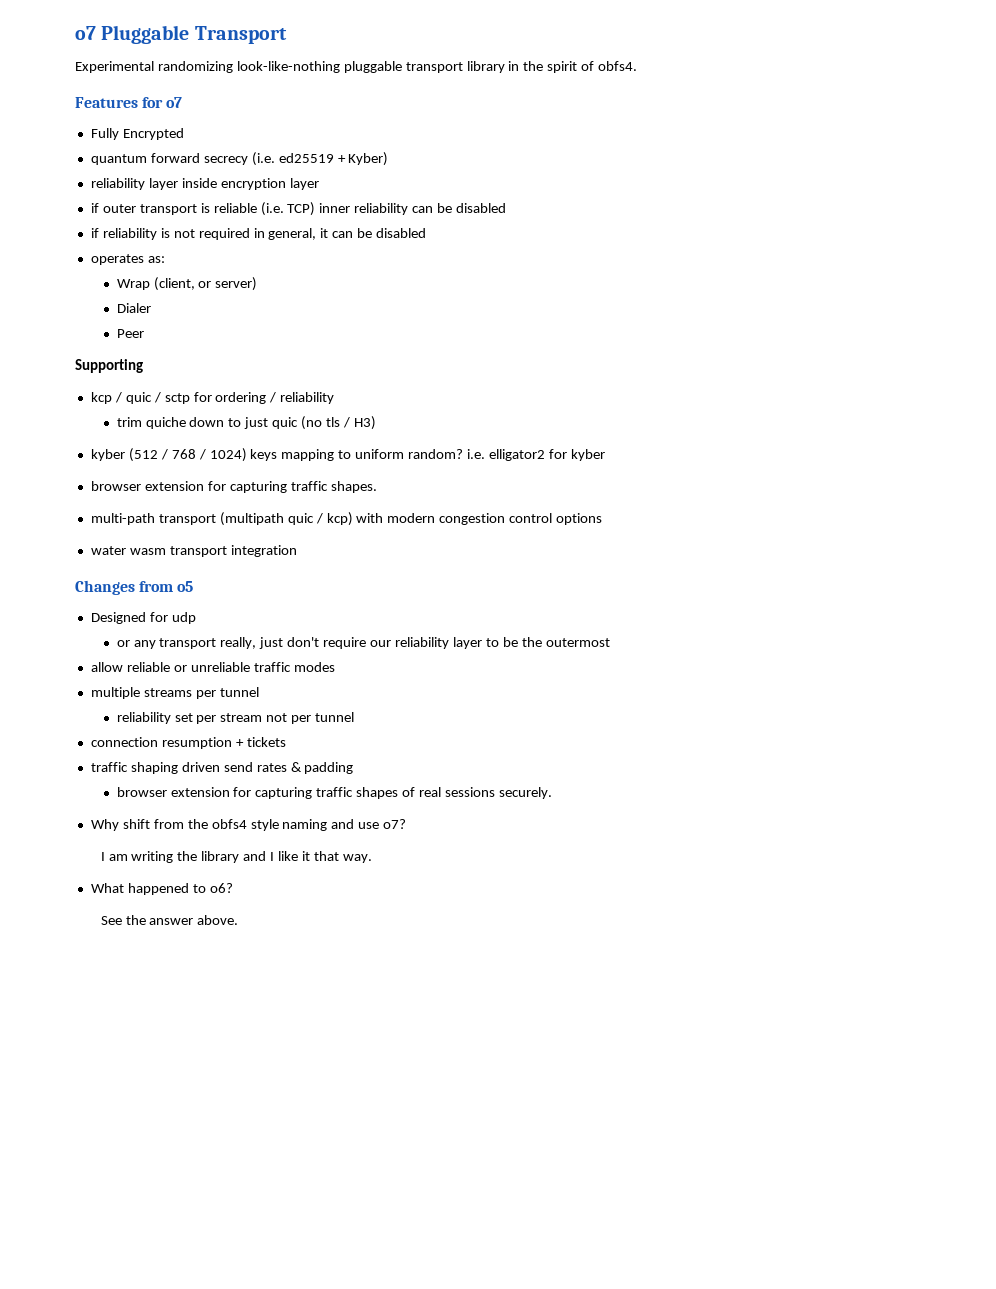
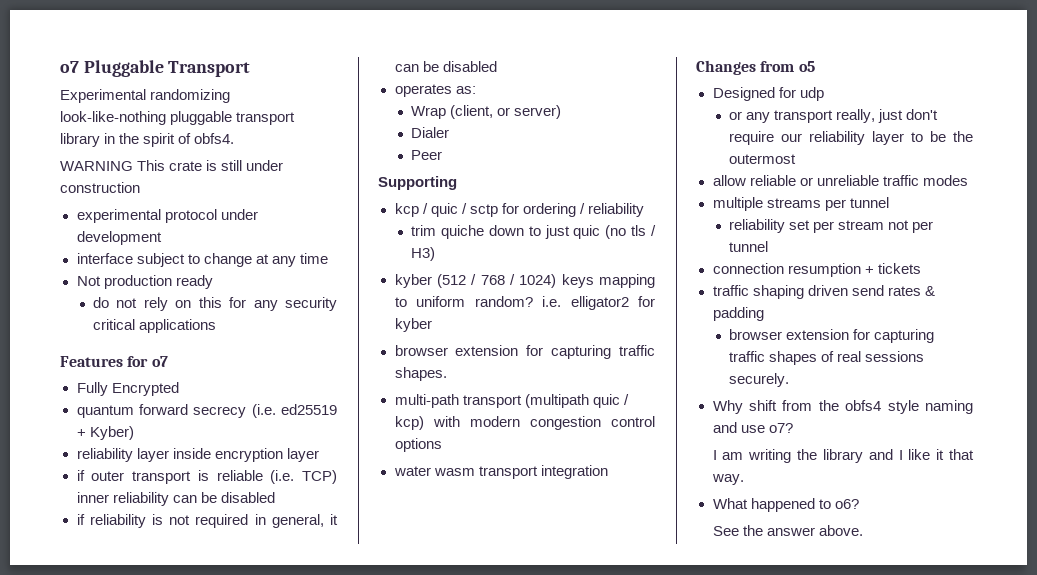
+ WARNING This crate is still under construction
+ experimental protocol under development
+ interface subject to change at any time
+ Not production ready
+ do not rely on this for any security critical applications

